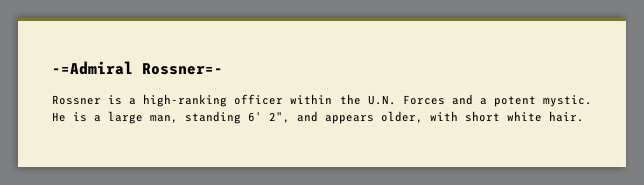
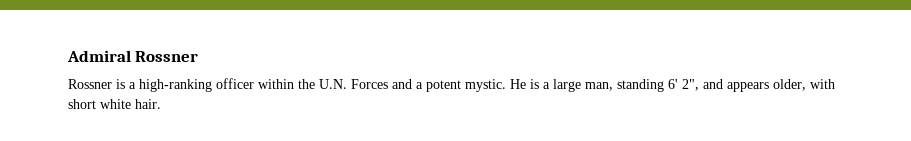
- -=Admiral Rossner=-
+ Admiral Rossner

